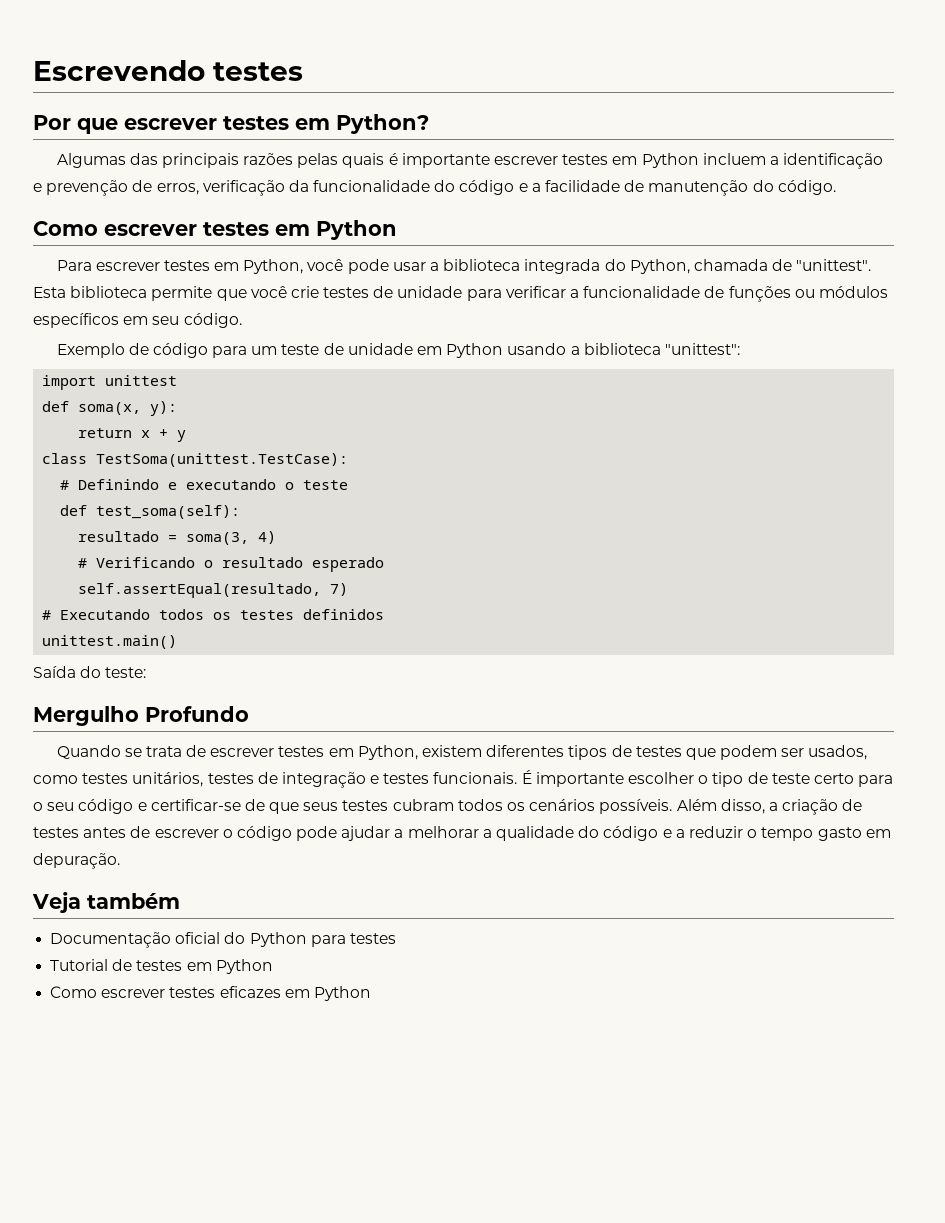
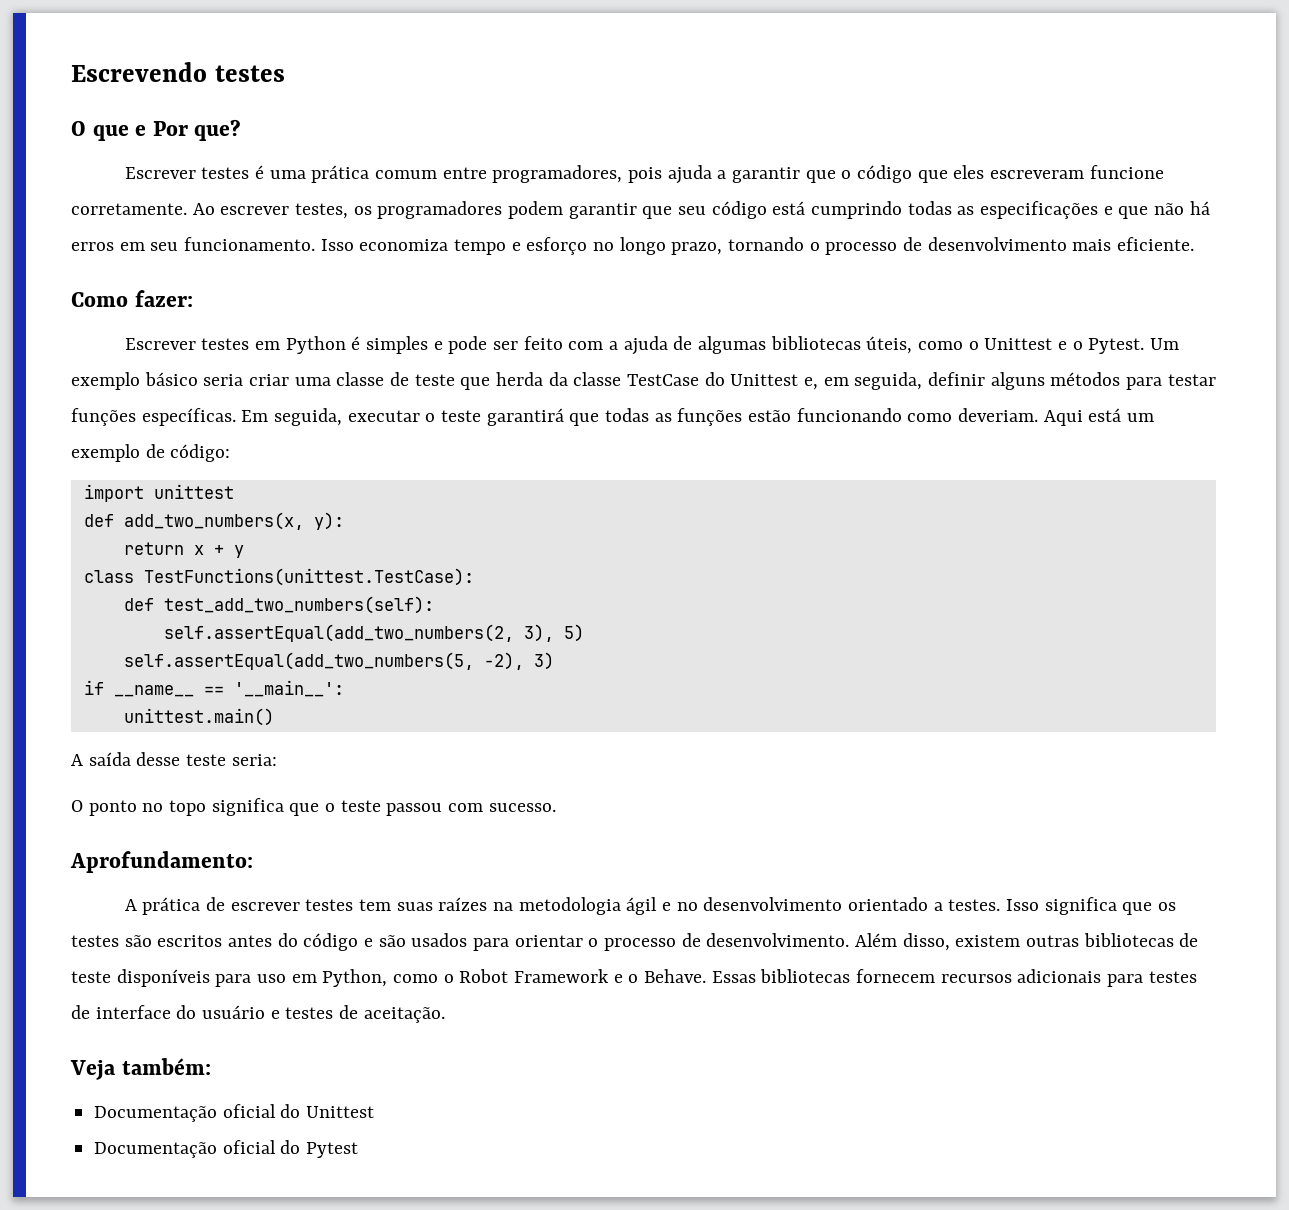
- Por que escrever testes em Python?
- Algumas das principais razões pelas quais é importante escrever testes em Python incluem a identificação e prevenção de erros, verificação da funcionalidade do código e a facilidade de manutenção do código.
- Como escrever testes em Python
- Para escrever testes em Python, você pode usar a biblioteca integrada do Python, chamada de "unittest". Esta biblioteca permite que você crie testes de unidade para verificar a funcionalidade de funções ou módulos específicos em seu código.
- Exemplo de código para um teste de unidade em Python usando a biblioteca "unittest":
+ O que e Por que?
+ Escrever testes é uma prática comum entre programadores, pois ajuda a garantir que o código que eles escreveram funcione corretamente. Ao escrever testes, os programadores podem garantir que seu código está cumprindo todas as especificações e que não há erros em seu funcionamento. Isso economiza tempo e esforço no longo prazo, tornando o processo de desenvolvimento mais eficiente.
+ Como fazer:
+ Escrever testes em Python é simples e pode ser feito com a ajuda de algumas bibliotecas úteis, como o Unittest e o Pytest. Um exemplo básico seria criar uma classe de teste que herda da classe TestCase do Unittest e, em seguida, definir alguns métodos para testar funções específicas. Em seguida, executar o teste garantirá que todas as funções estão funcionando como deveriam. Aqui está um exemplo de código:
- def soma(x, y):
+ def add_two_numbers(x, y):
- class TestSoma(unittest.TestCase):
- # Definindo e executando o teste
- def test_soma(self):
- resultado = soma(3, 4)
- # Verificando o resultado esperado
- self.assertEqual(resultado, 7)
- # Executando todos os testes definidos
+ class TestFunctions(unittest.TestCase):
+ def test_add_two_numbers(self):
+ self.assertEqual(add_two_numbers(2, 3), 5)
+ self.assertEqual(add_two_numbers(5, -2), 3)
+ if __name__ == '__main__':
  unittest.main()
- Saída do teste:
- Mergulho Profundo
- Quando se trata de escrever testes em Python, existem diferentes tipos de testes que podem ser usados, como testes unitários, testes de integração e testes funcionais. É importante escolher o tipo de teste certo para o seu código e certificar-se de que seus testes cubram todos os cenários possíveis. Além disso, a criação de testes antes de escrever o código pode ajudar a melhorar a qualidade do código e a reduzir o tempo gasto em depuração.
+ A saída desse teste seria:
+ O ponto no topo significa que o teste passou com sucesso.
+ Aprofundamento:
+ A prática de escrever testes tem suas raízes na metodologia ágil e no desenvolvimento orientado a testes. Isso significa que os testes são escritos antes do código e são usados para orientar o processo de desenvolvimento. Além disso, existem outras bibliotecas de teste disponíveis para uso em Python, como o Robot Framework e o Behave. Essas bibliotecas fornecem recursos adicionais para testes de interface do usuário e testes de aceitação.
- Veja também
- Documentação oficial do Python para testes
- Tutorial de testes em Python
- Como escrever testes eficazes em Python
+ Veja também:
+ Documentação oficial do Unittest
+ Documentação oficial do Pytest

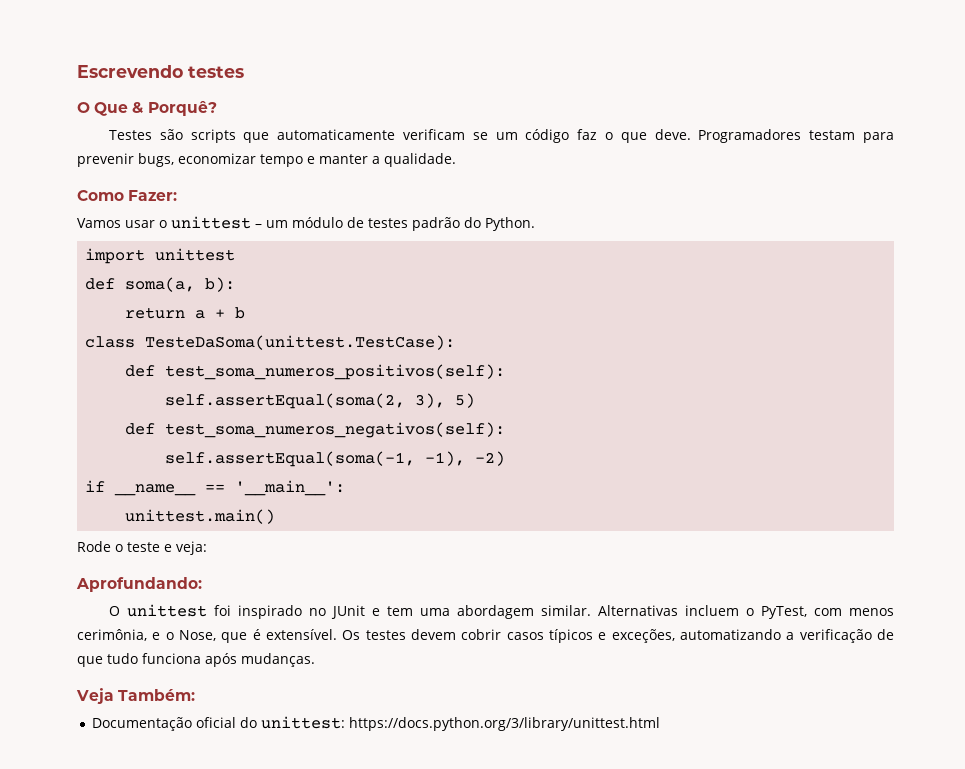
- O que e Por que?
- Escrever testes é uma prática comum entre programadores, pois ajuda a garantir que o código que eles escreveram funcione corretamente. Ao escrever testes, os programadores podem garantir que seu código está cumprindo todas as especificações e que não há erros em seu funcionamento. Isso economiza tempo e esforço no longo prazo, tornando o processo de desenvolvimento mais eficiente.
- Como fazer:
- Escrever testes em Python é simples e pode ser feito com a ajuda de algumas bibliotecas úteis, como o Unittest e o Pytest. Um exemplo básico seria criar uma classe de teste que herda da classe TestCase do Unittest e, em seguida, definir alguns métodos para testar funções específicas. Em seguida, executar o teste garantirá que todas as funções estão funcionando como deveriam. Aqui está um exemplo de código:
+ O Que & Porquê?
+ Testes são scripts que automaticamente verificam se um código faz o que deve. Programadores testam para prevenir bugs, economizar tempo e manter a qualidade.
+ Como Fazer:
+ Vamos usar o unittest – um módulo de testes padrão do Python.
- def add_two_numbers(x, y):
+ def soma(a, b):
- return x + y
+ return a + b
- class TestFunctions(unittest.TestCase):
- def test_add_two_numbers(self):
- self.assertEqual(add_two_numbers(2, 3), 5)
+ class TesteDaSoma(unittest.TestCase):
+ def test_soma_numeros_positivos(self):
+ self.assertEqual(soma(2, 3), 5)
- self.assertEqual(add_two_numbers(5, -2), 3)
+ def test_soma_numeros_negativos(self):
+ self.assertEqual(soma(-1, -1), -2)
- A saída desse teste seria:
- O ponto no topo significa que o teste passou com sucesso.
- Aprofundamento:
- A prática de escrever testes tem suas raízes na metodologia ágil e no desenvolvimento orientado a testes. Isso significa que os testes são escritos antes do código e são usados para orientar o processo de desenvolvimento. Além disso, existem outras bibliotecas de teste disponíveis para uso em Python, como o Robot Framework e o Behave. Essas bibliotecas fornecem recursos adicionais para testes de interface do usuário e testes de aceitação.
+ Rode o teste e veja:
+ Aprofundando:
+ O unittest foi inspirado no JUnit e tem uma abordagem similar. Alternativas incluem o PyTest, com menos cerimônia, e o Nose, que é extensível. Os testes devem cobrir casos típicos e exceções, automatizando a verificação de que tudo funciona após mudanças.
- Veja também:
- Documentação oficial do Unittest
- Documentação oficial do Pytest
+ Veja Também:
+ Documentação oficial do unittest: https://docs.python.org/3/library/unittest.html

